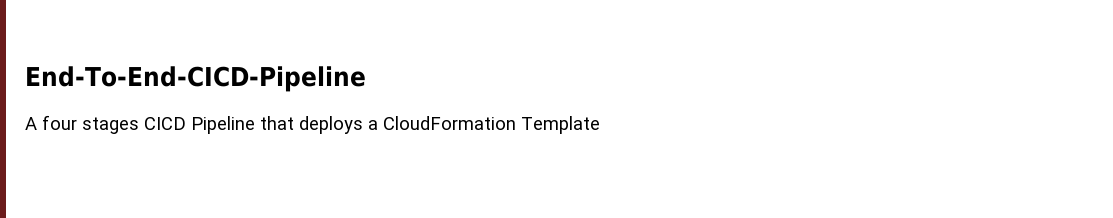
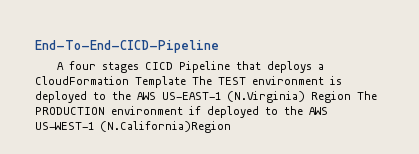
- A four stages CICD Pipeline that deploys a CloudFormation Template
+ A four stages CICD Pipeline that deploys a CloudFormation Template The TEST environment is deployed to the AWS US-EAST-1 (N.Virginia) Region The PRODUCTION environment if deployed to the AWS US-WEST-1 (N.California)Region

